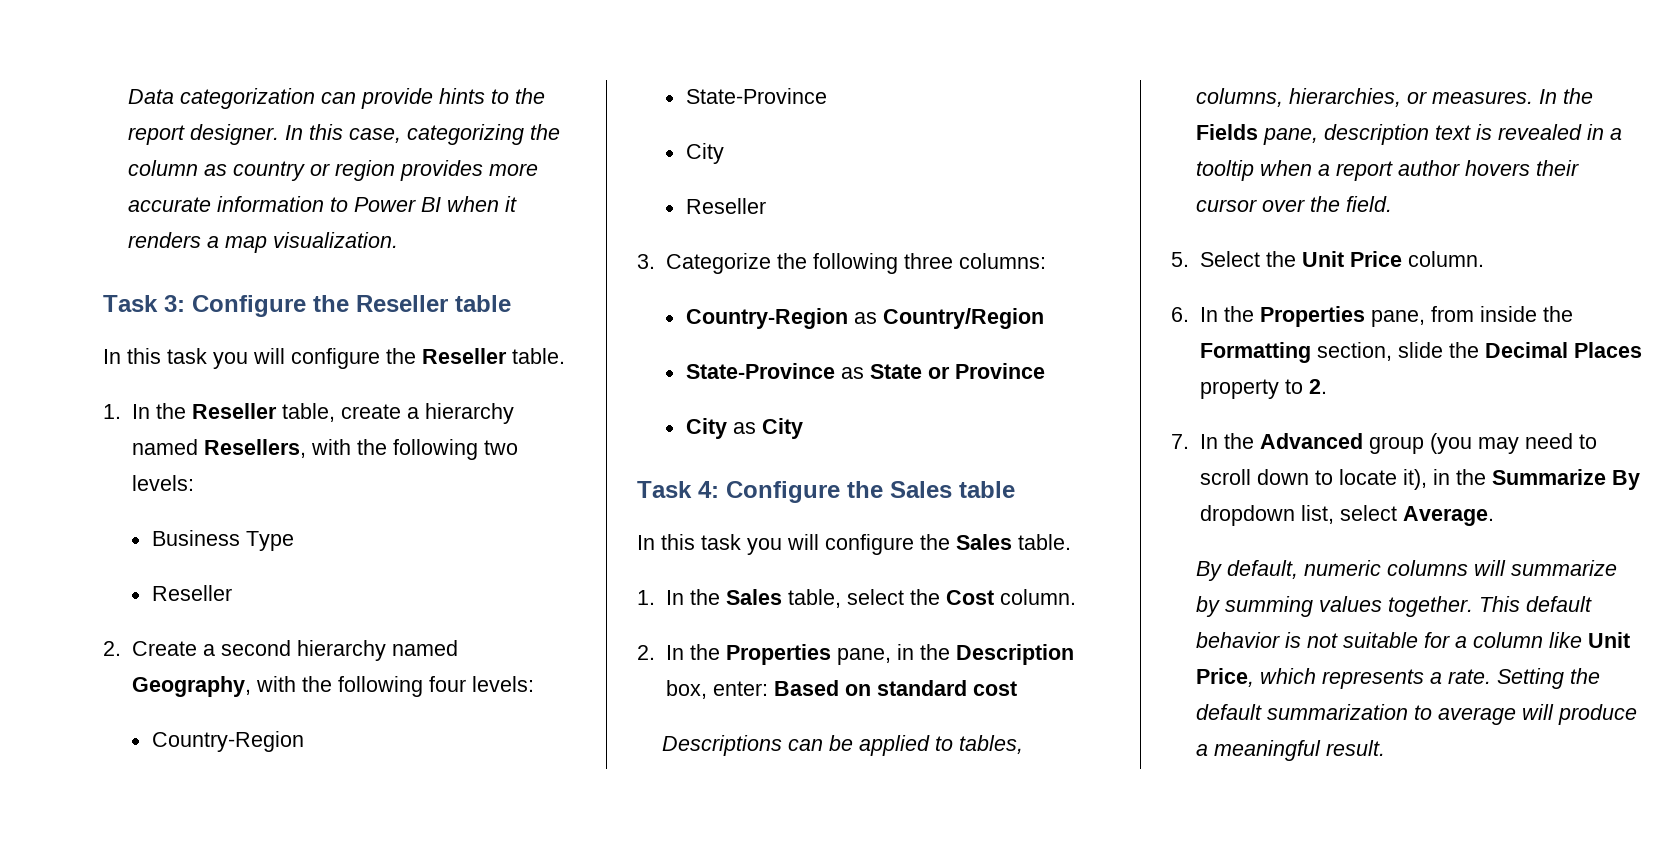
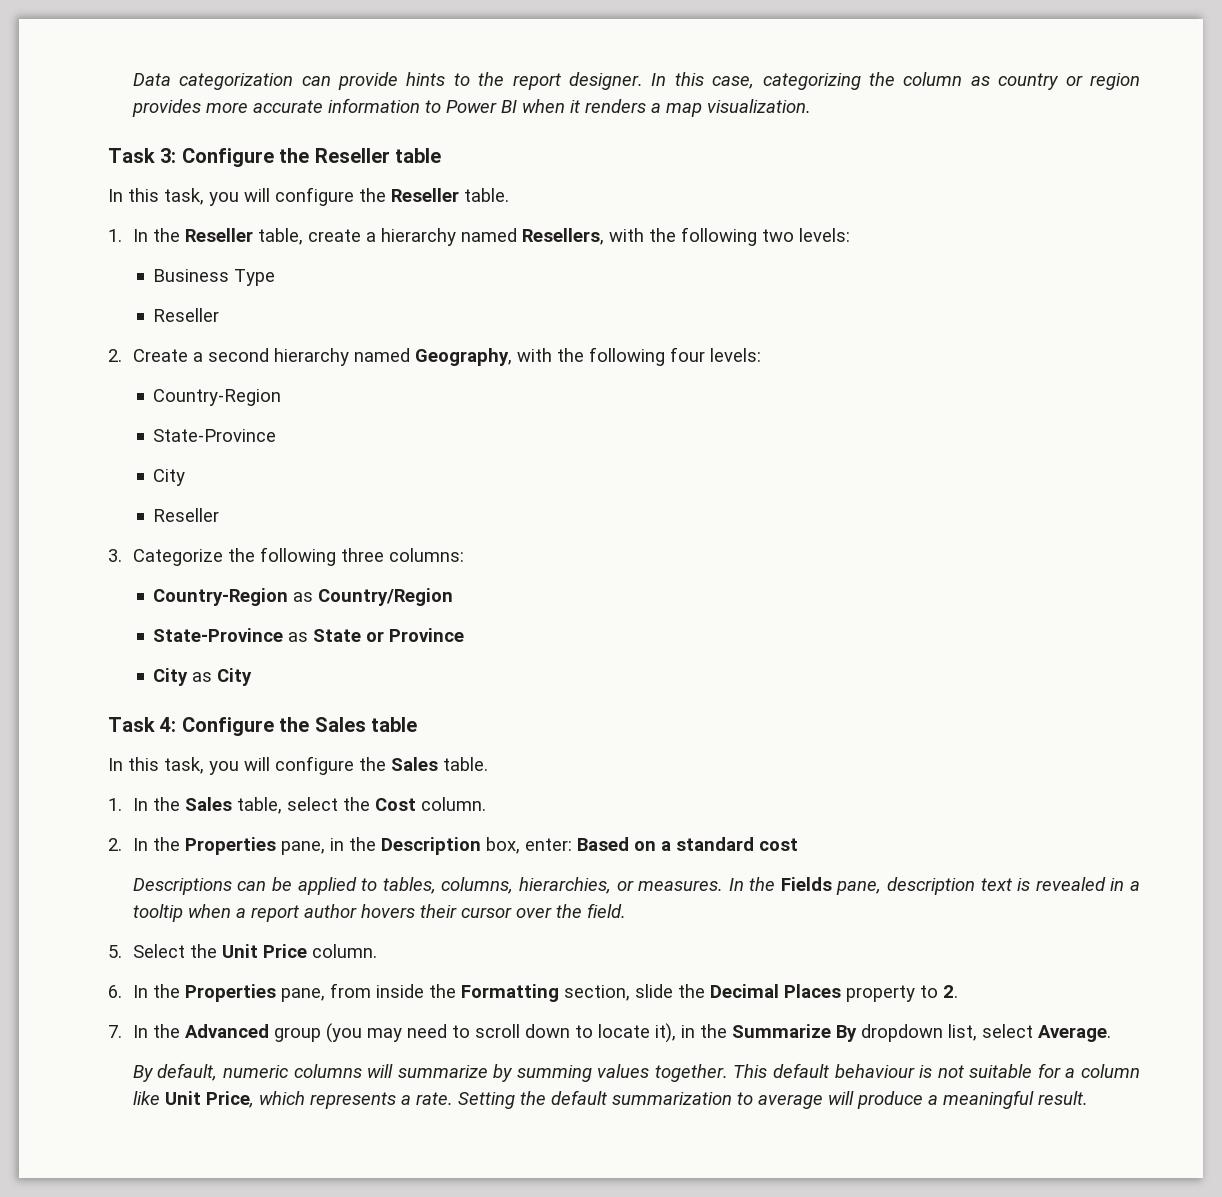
- In this task you will configure the Reseller table.
+ In this task, you will configure the Reseller table.
- In this task you will configure the Sales table.
+ In this task, you will configure the Sales table.
- 2. In the Properties pane, in the Description box, enter: Based on standard cost
+ 2. In the Properties pane, in the Description box, enter: Based on a standard cost
- This default behavior is not suitable for a column like Unit Price, which represents a rate.
+ This default behaviour is not suitable for a column like Unit Price, which represents a rate.

